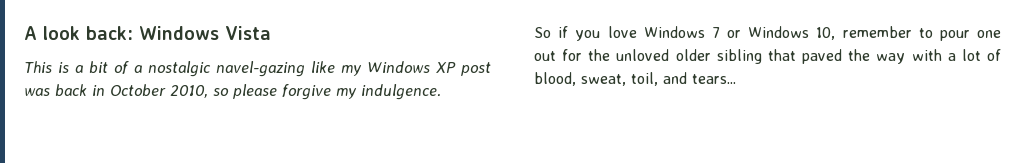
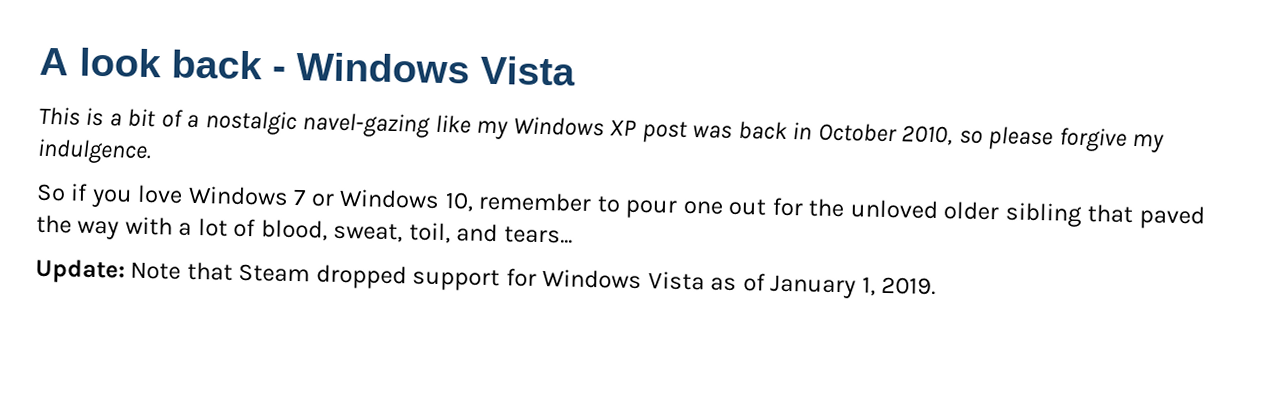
- A look back: Windows Vista
+ A look back - Windows Vista
+ Update: Note that Steam dropped support for Windows Vista as of January 1, 2019.

